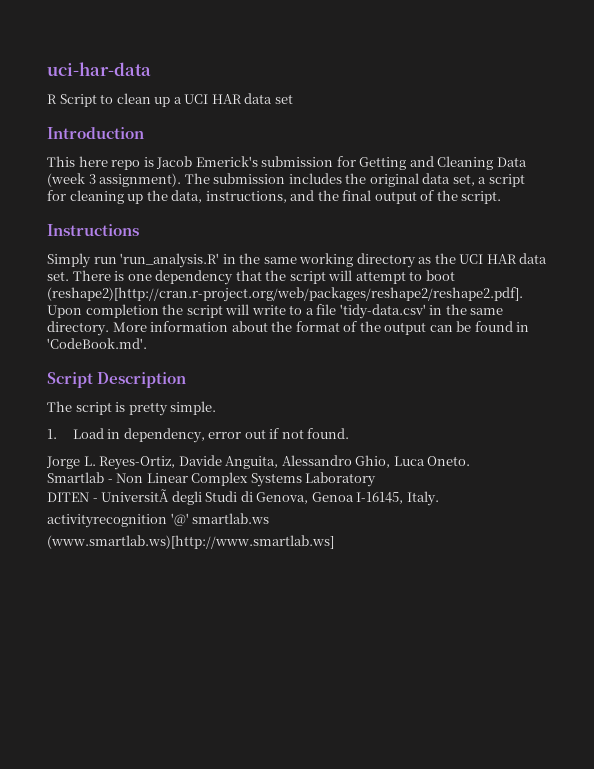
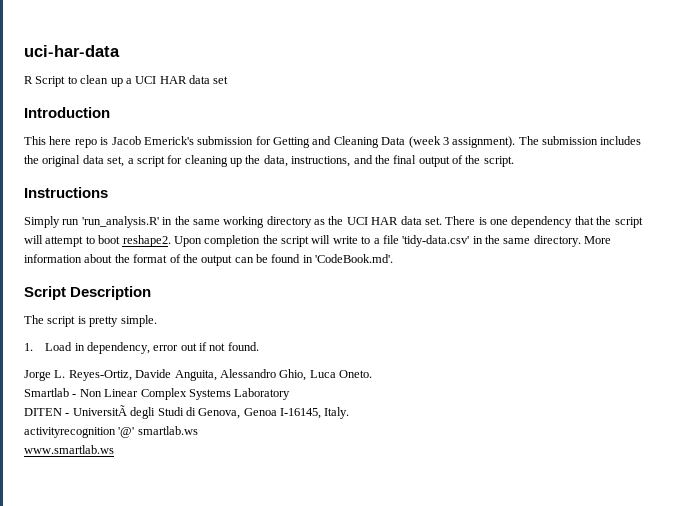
- There is one dependency that the script will attempt to boot (reshape2)[http://cran.r-project.org/web/packages/reshape2/reshape2.pdf]. Upon completion the script will write to a file 'tidy-data.csv' in the same directory.
+ There is one dependency that the script will attempt to boot reshape2. Upon completion the script will write to a file 'tidy-data.csv' in the same directory.
- (www.smartlab.ws)[http://www.smartlab.ws]
+ www.smartlab.ws

